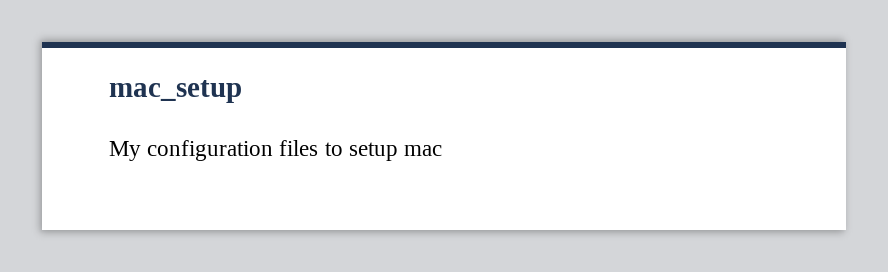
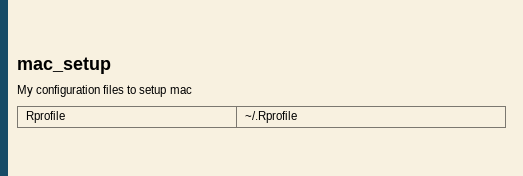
+ Rprofile | ~/.Rprofile

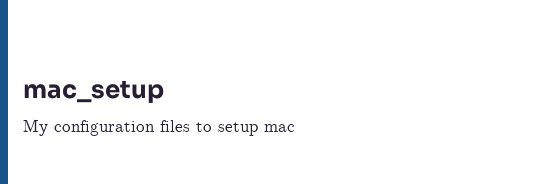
- Rprofile | ~/.Rprofile

